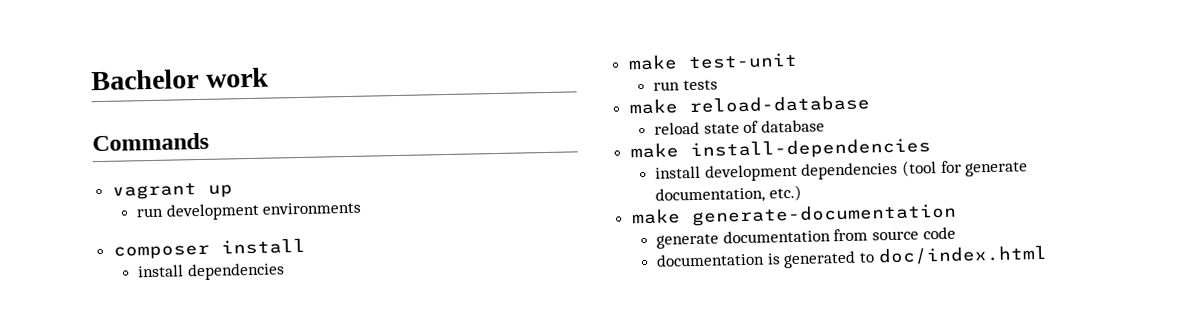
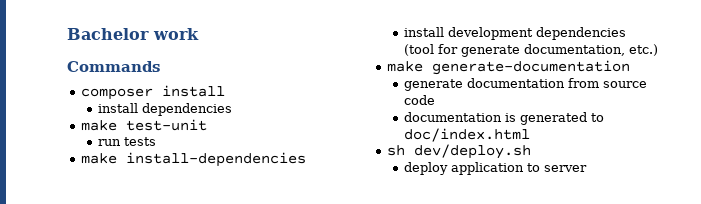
- vagrant up
- run development environments
- make reload-database
- reload state of database
+ sh dev/deploy.sh
+ deploy application to server

